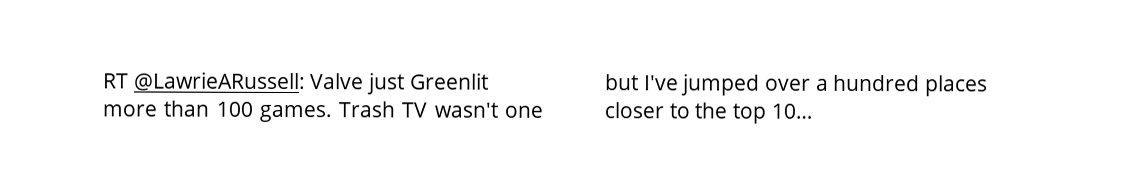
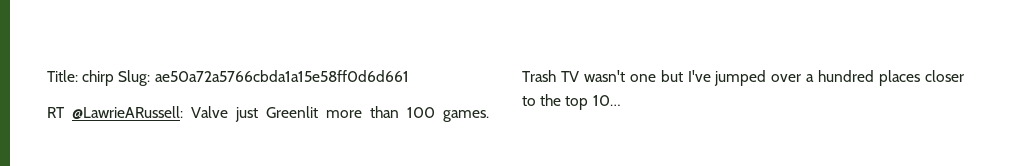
+ Title: chirp Slug: ae50a72a5766cbda1a15e58ff0d6d661

